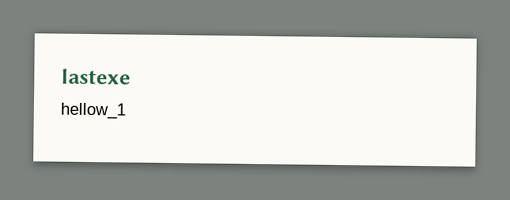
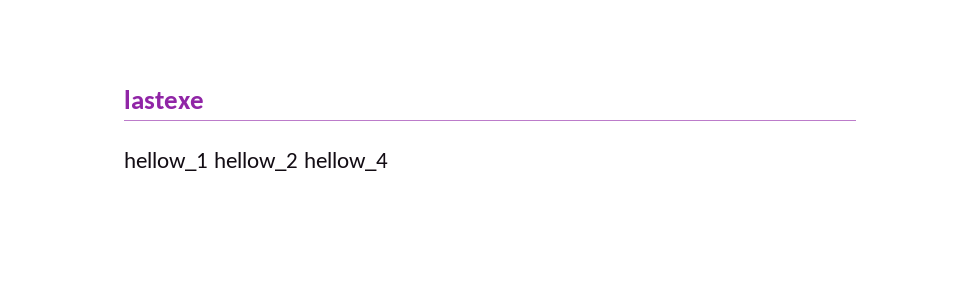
- hellow_1
+ hellow_1 hellow_2 hellow_4

